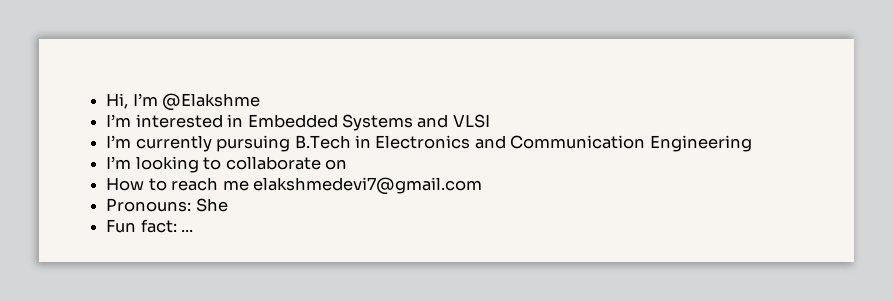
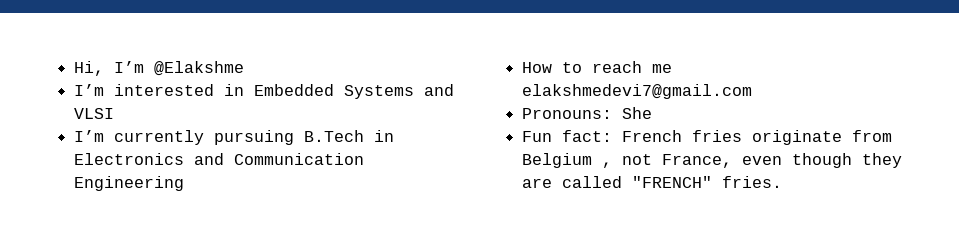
- I’m looking to collaborate on
- Fun fact: ...
+ Fun fact: French fries originate from Belgium , not France, even though they are called "FRENCH" fries.

